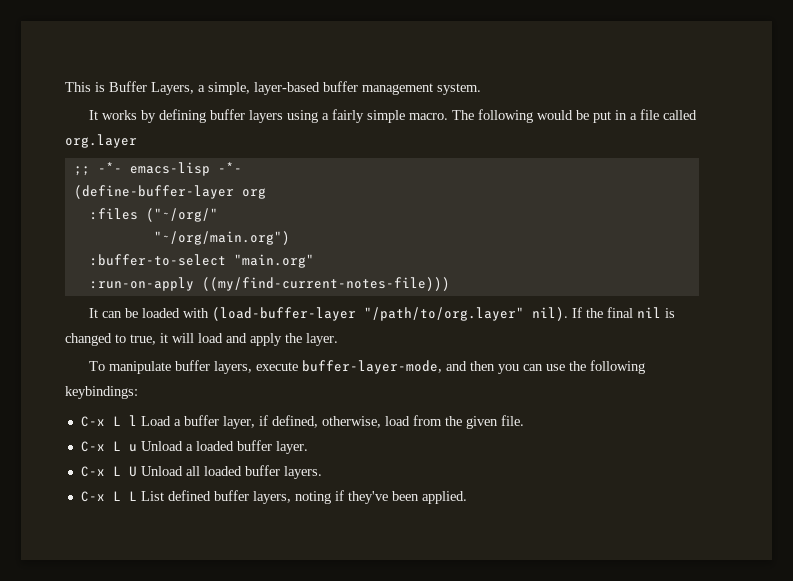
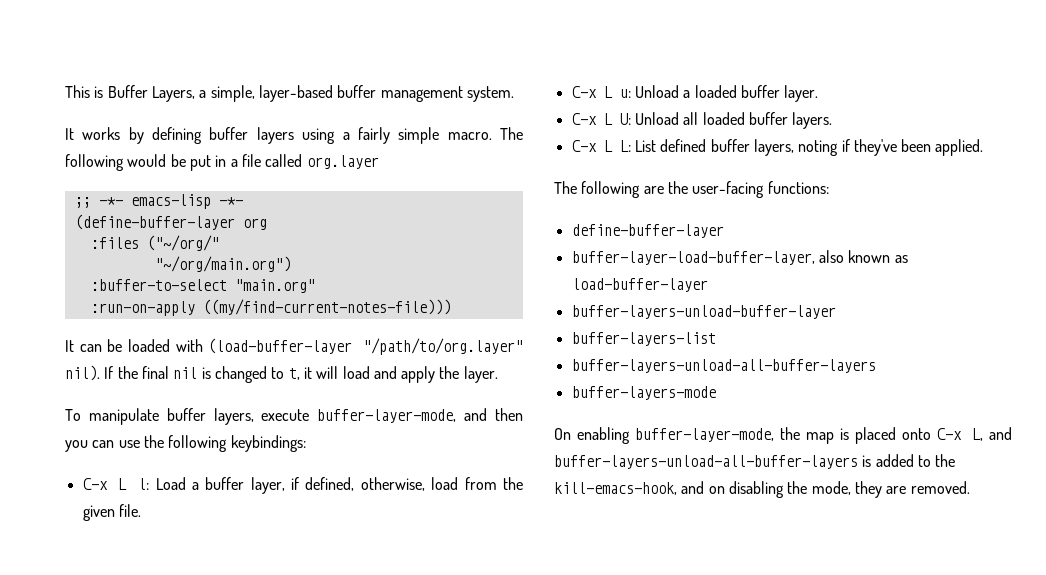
- If the final nil is changed to true, it will load and apply the layer.
+ If the final nil is changed to t, it will load and apply the layer.
- C-x L l Load a buffer layer, if defined, otherwise, load from the given file.
+ C-x L l: Load a buffer layer, if defined, otherwise, load from the given file.
- C-x L u Unload a loaded buffer layer.
+ C-x L u: Unload a loaded buffer layer.
- C-x L U Unload all loaded buffer layers.
+ C-x L U: Unload all loaded buffer layers.
- C-x L L List defined buffer layers, noting if they've been applied.
+ C-x L L: List defined buffer layers, noting if they've been applied.
+ The following are the user-facing functions:
+ define-buffer-layer
+ buffer-layer-load-buffer-layer, also known as load-buffer-layer
+ buffer-layers-unload-buffer-layer
+ buffer-layers-list
+ buffer-layers-unload-all-buffer-layers
+ buffer-layers-mode
+ On enabling buffer-layer-mode, the map is placed onto C-x L, and buffer-layers-unload-all-buffer-layers is added to the kill-emacs-hook, and on disabling the mode, they are removed.

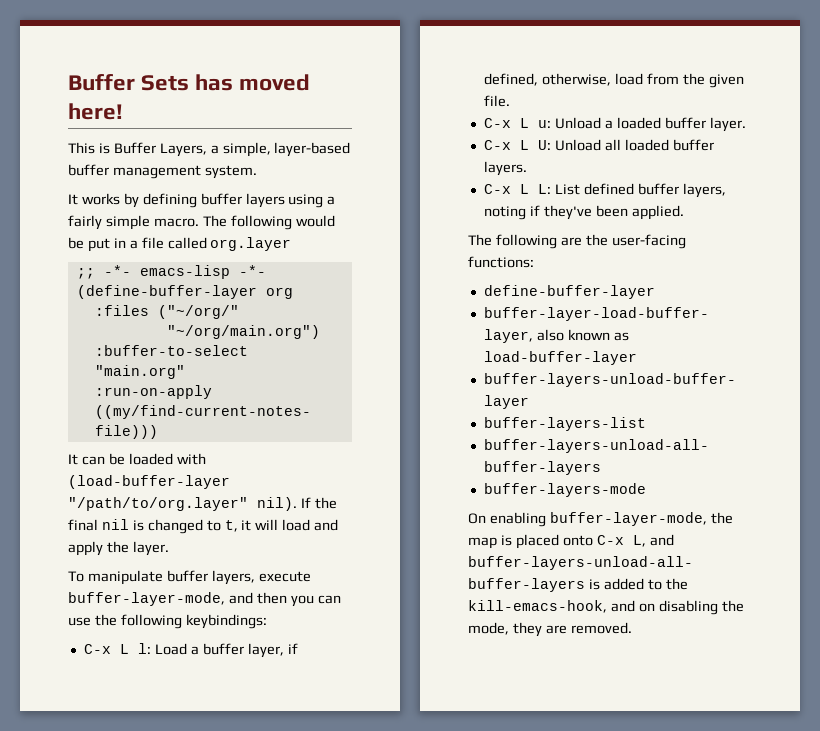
+ Buffer Sets has moved here!

